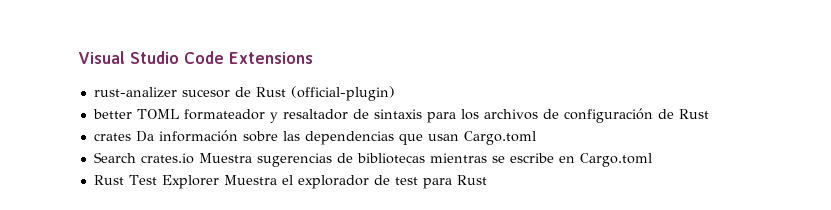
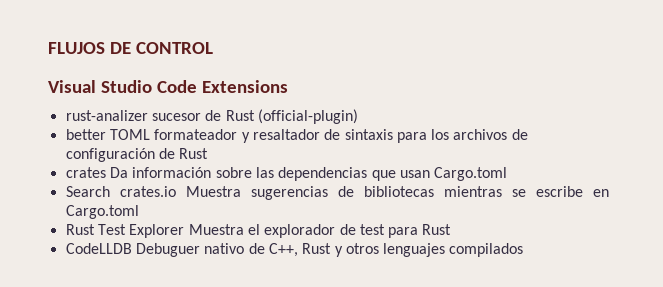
+ FLUJOS DE CONTROL
+ CodeLLDB Debuguer nativo de C++, Rust y otros lenguajes compilados

